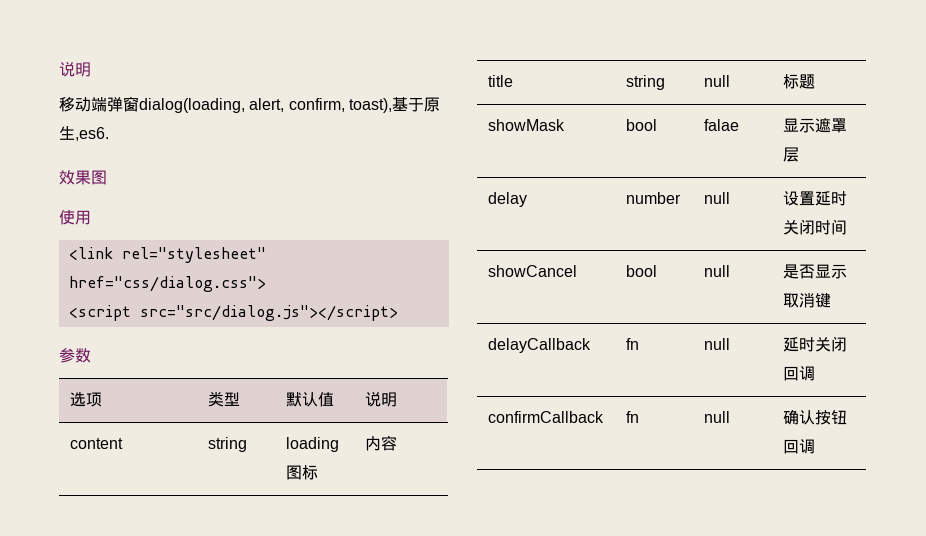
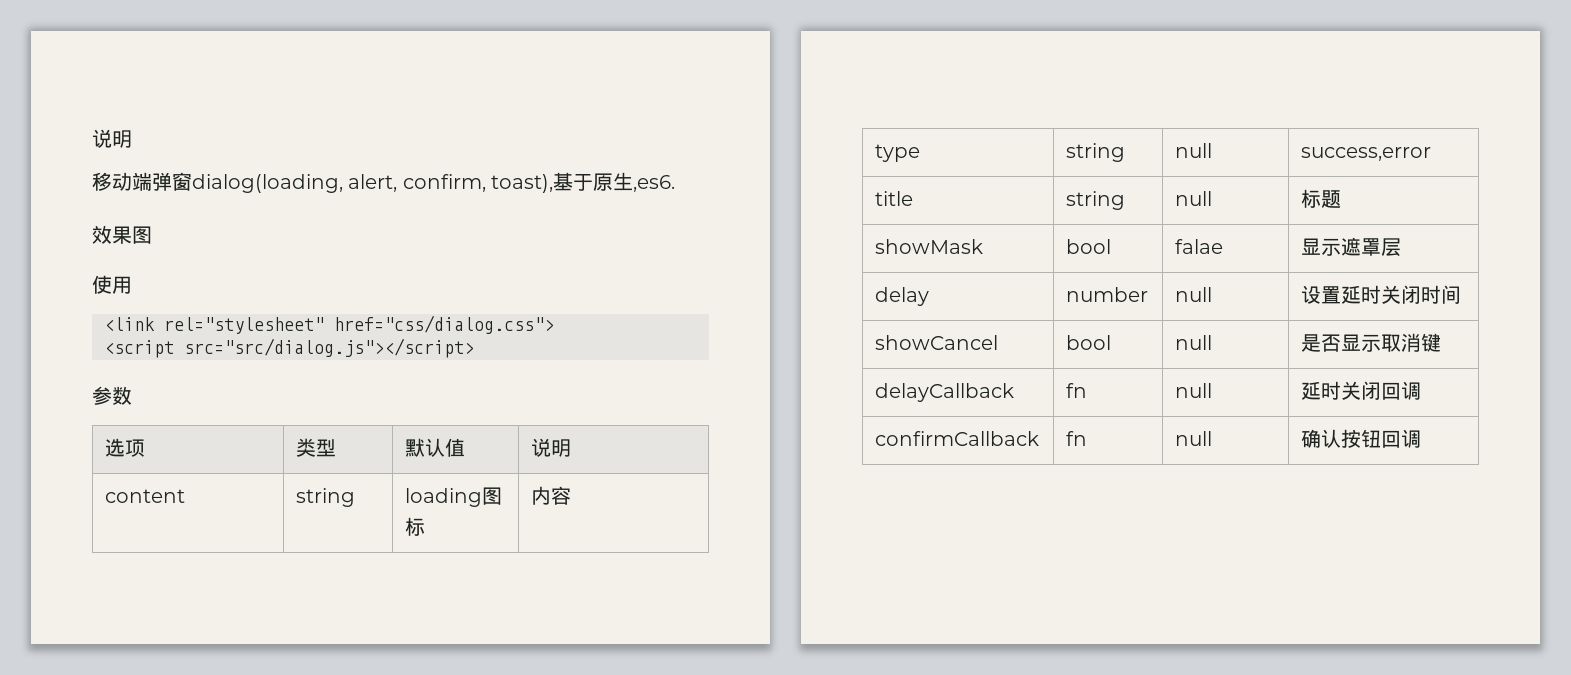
+ type | string | null | success,error

